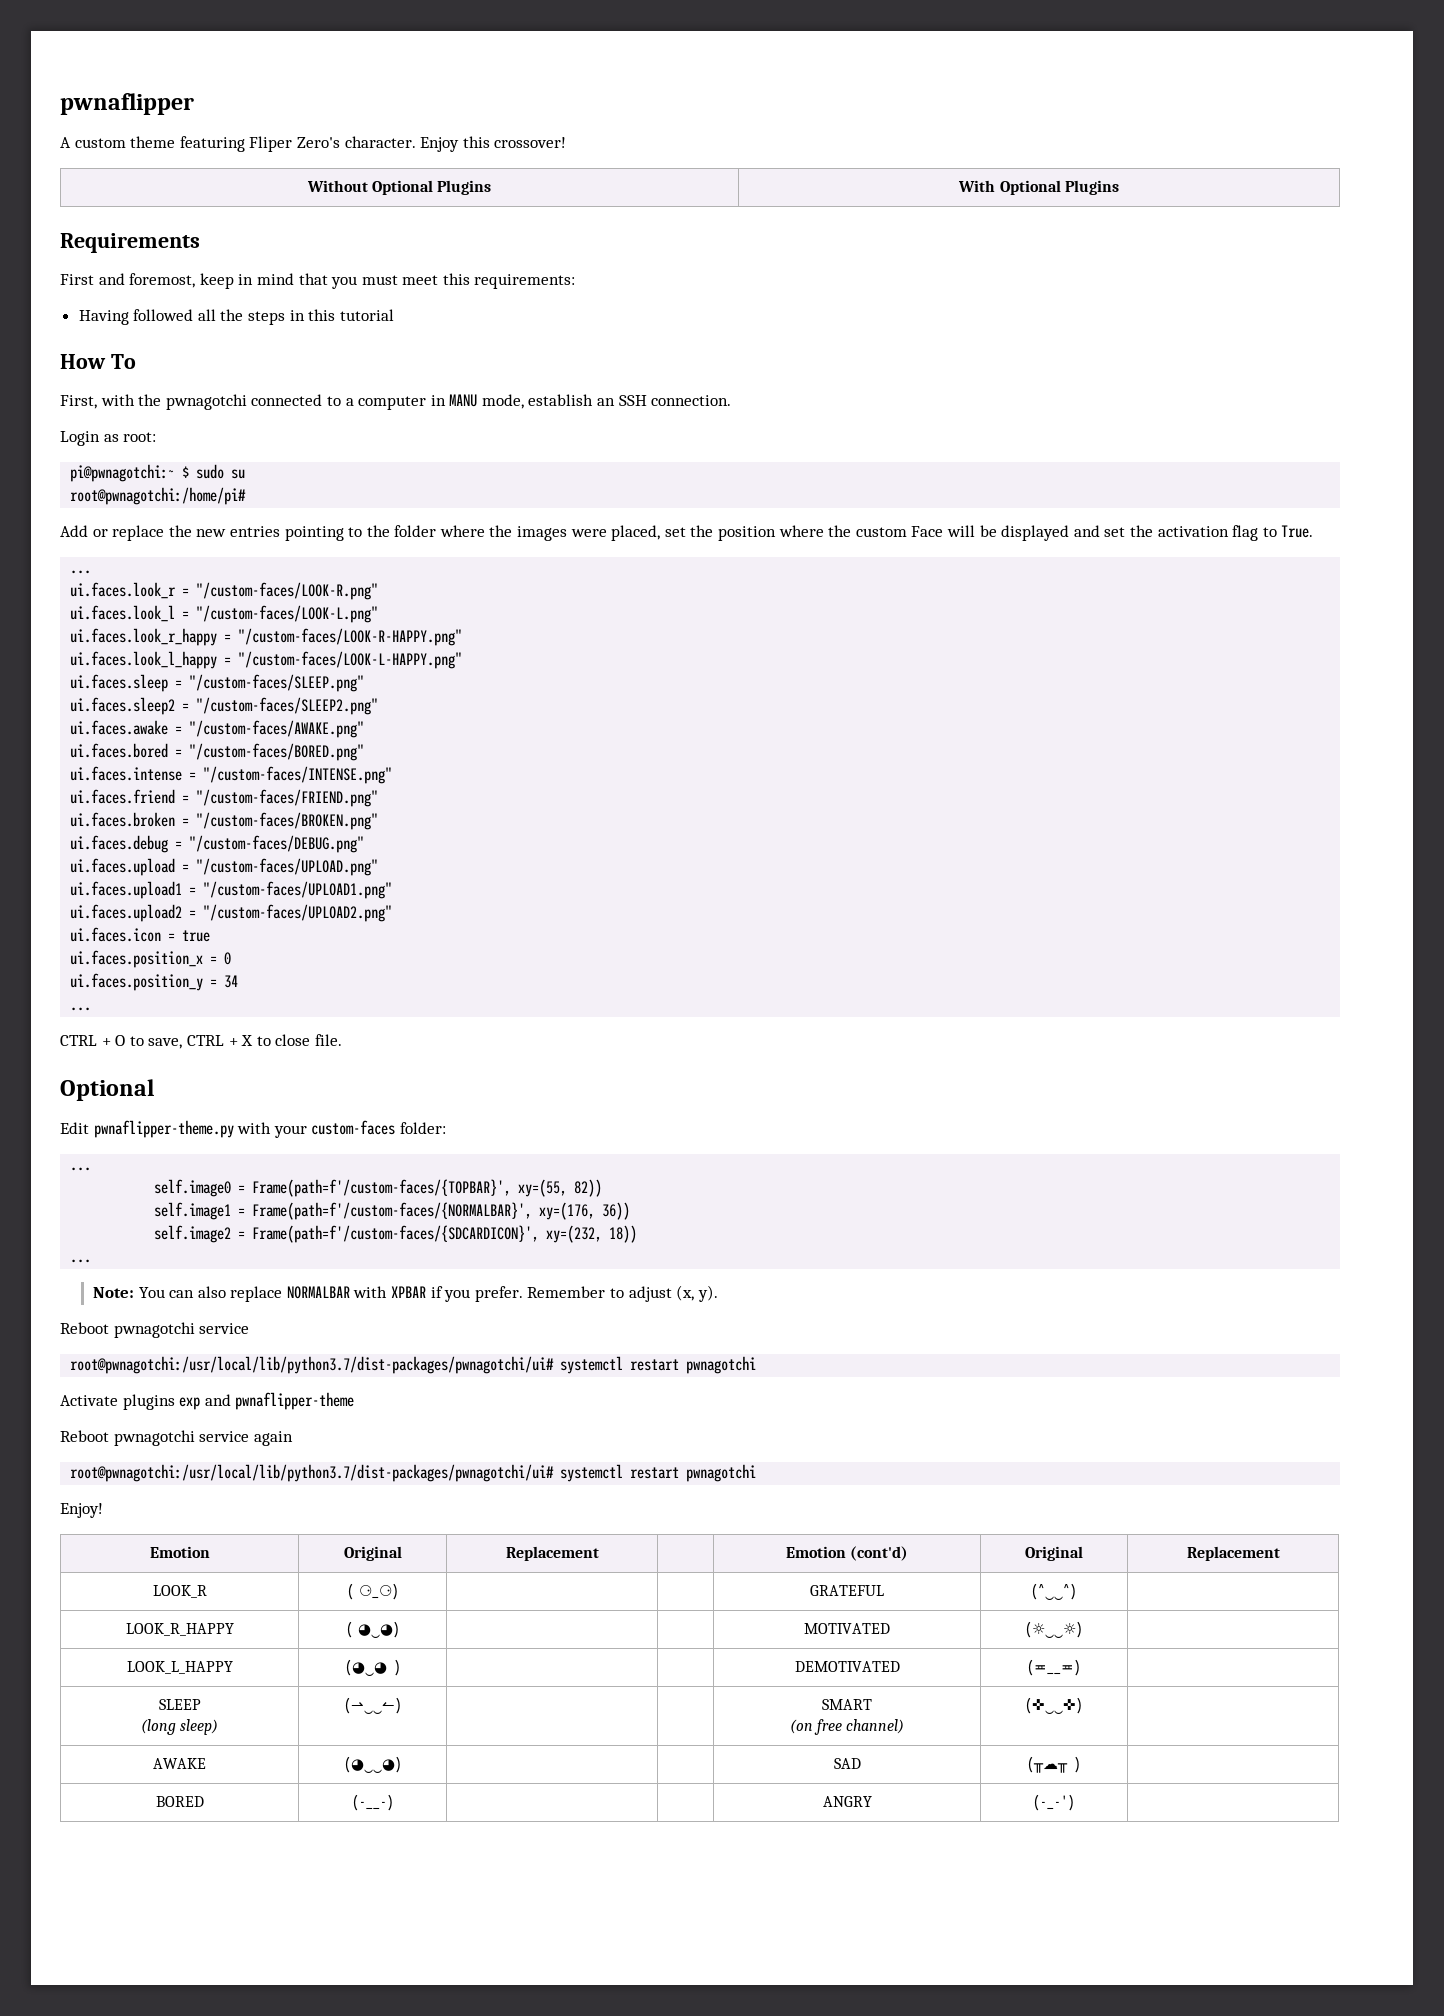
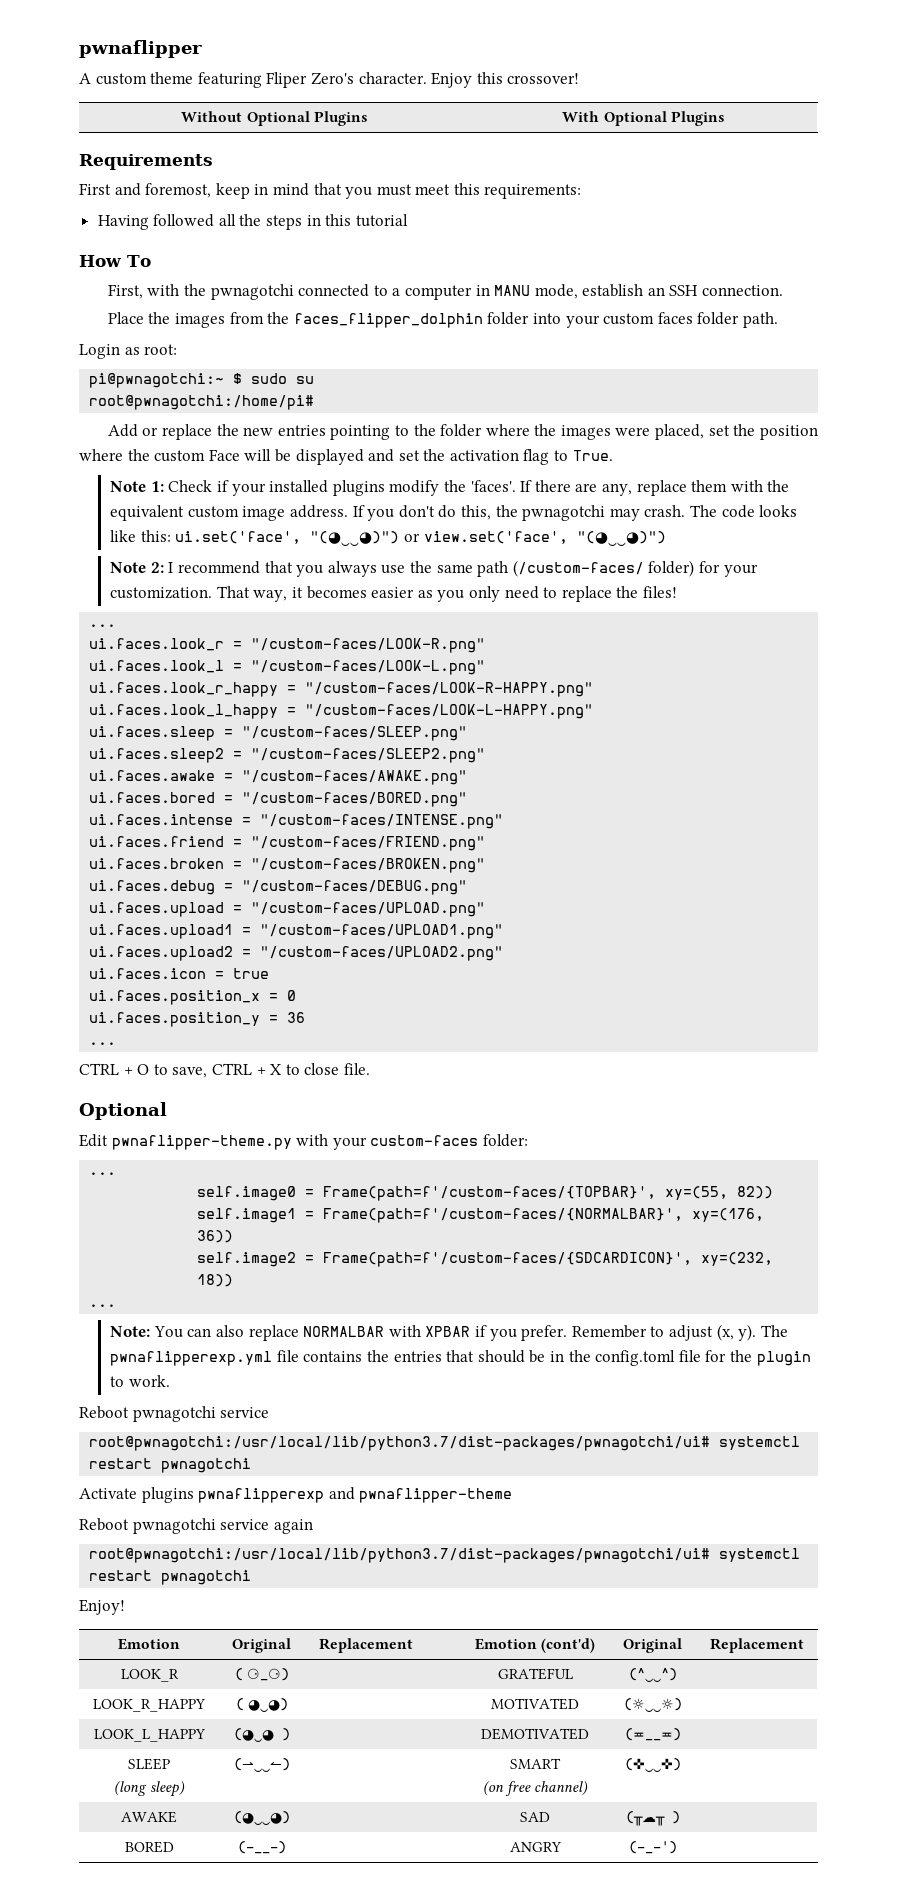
+ Place the images from the faces_flipper_dolphin folder into your custom faces folder path.
+ Note 1: Check if your installed plugins modify the 'faces'. If there are any, replace them with the equivalent custom image address. If you don't do this, the pwnagotchi may crash. The code looks like this: ui.set('face', "(◕‿‿◕)") or view.set('face', "(◕‿‿◕)")
+ Note 2: I recommend that you always use the same path (/custom-faces/ folder) for your customization. That way, it becomes easier as you only need to replace the files!
- ui.faces.position_y = 34
+ ui.faces.position_y = 36
+ The pwnaflipperexp.yml file contains the entries that should be in the config.toml file for the plugin to work.
- Activate plugins exp and pwnaflipper-theme
+ Activate plugins pwnaflipperexp and pwnaflipper-theme

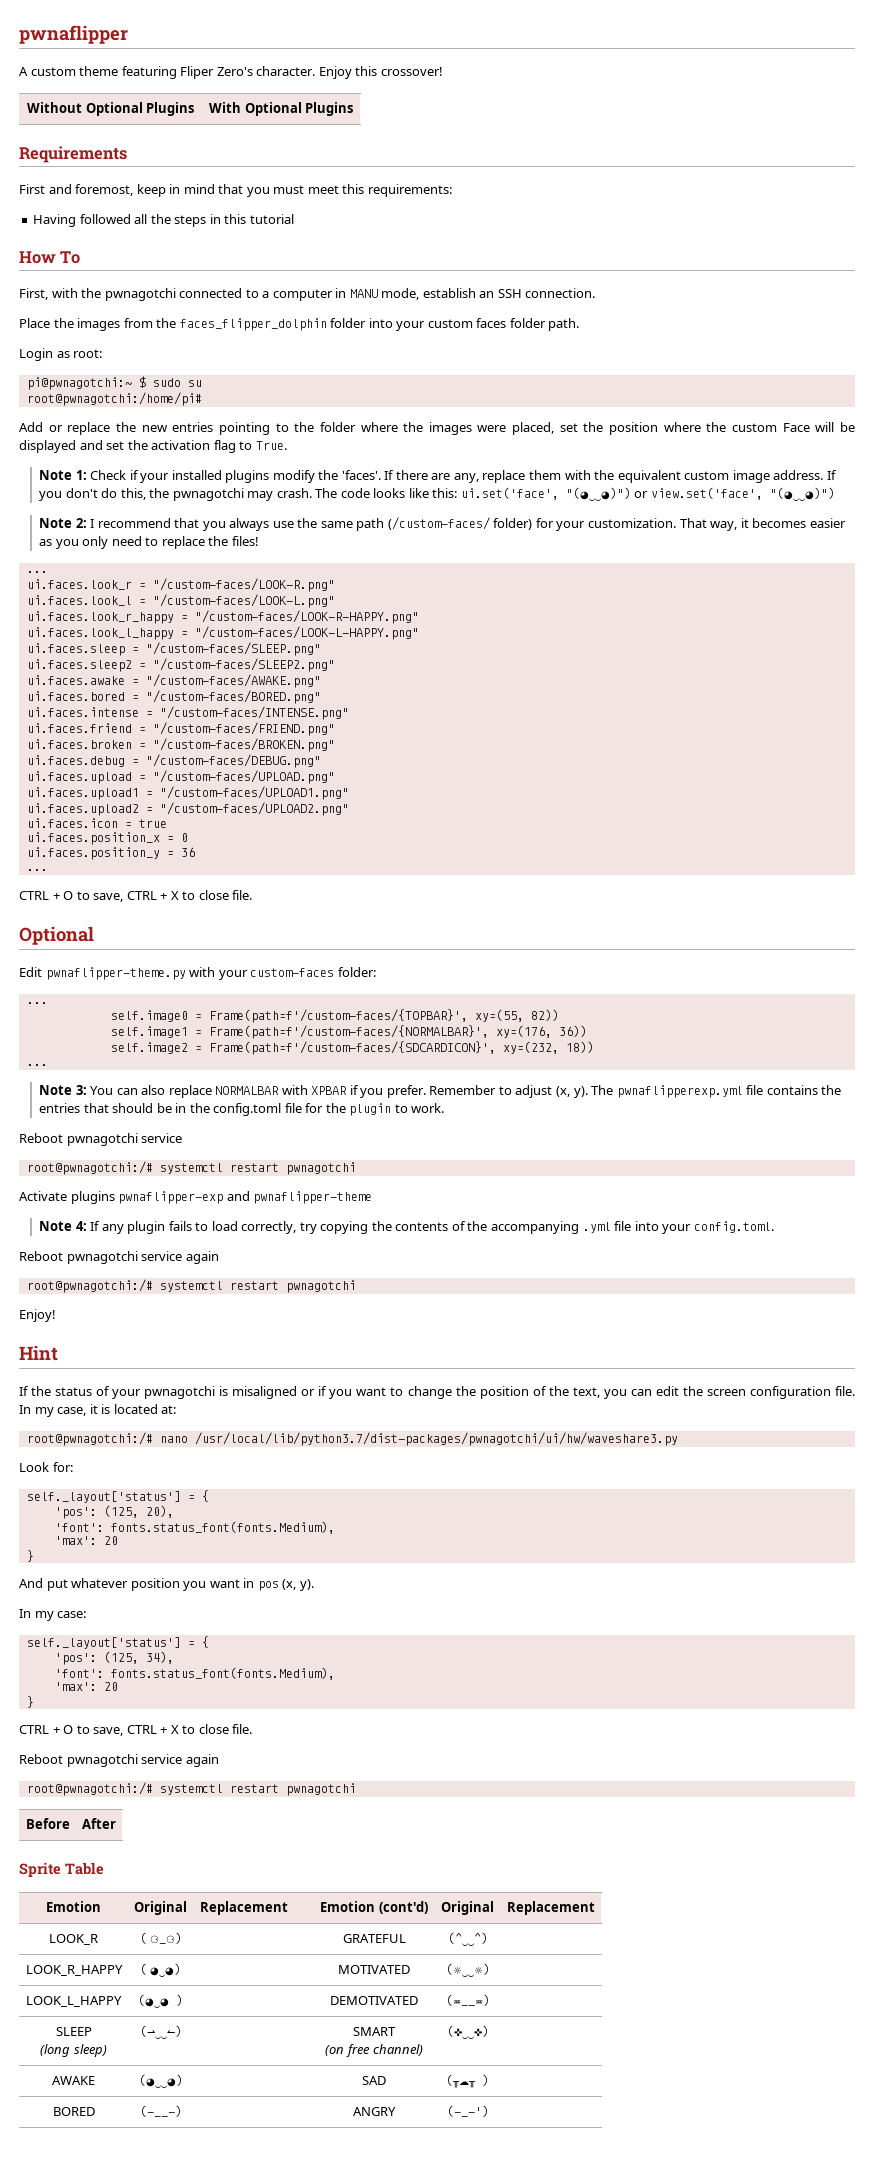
- Note: You can also replace NORMALBAR with XPBAR if you prefer.
+ Note 3: You can also replace NORMALBAR with XPBAR if you prefer.
  The pwnaflipperexp.yml file contains the entries that should be in the config.toml file for the plugin to work.
  Reboot pwnagotchi service
- root@pwnagotchi:/usr/local/lib/python3.7/dist-packages/pwnagotchi/ui# systemctl restart pwnagotchi
+ root@pwnagotchi:/# systemctl restart pwnagotchi
- Activate plugins pwnaflipperexp and pwnaflipper-theme
+ Activate plugins pwnaflipper-exp and pwnaflipper-theme
+ Note 4: If any plugin fails to load correctly, try copying the contents of the accompanying .yml file into your config.toml.
  Reboot pwnagotchi service again
- root@pwnagotchi:/usr/local/lib/python3.7/dist-packages/pwnagotchi/ui# systemctl restart pwnagotchi
+ root@pwnagotchi:/# systemctl restart pwnagotchi
+ Hint
+ If the status of your pwnagotchi is misaligned or if you want to change the position of the text, you can edit the screen configuration file. In my case, it is located at:
+ root@pwnagotchi:/# nano /usr/local/lib/python3.7/dist-packages/pwnagotchi/ui/hw/waveshare3.py
+ Look for:
+ self._layout['status'] = {
+ 'pos': (125, 20),
+ 'font': fonts.status_font(fonts.Medium),
+ 'max': 20
+ }
+ And put whatever position you want in pos (x, y).
+ In my case:
+ self._layout['status'] = {
+ 'pos': (125, 34),
+ 'font': fonts.status_font(fonts.Medium),
+ 'max': 20
+ }
+ CTRL + O to save, CTRL + X to close file.
+ Reboot pwnagotchi service again
+ root@pwnagotchi:/# systemctl restart pwnagotchi
+ Before | After
+ Sprite Table

